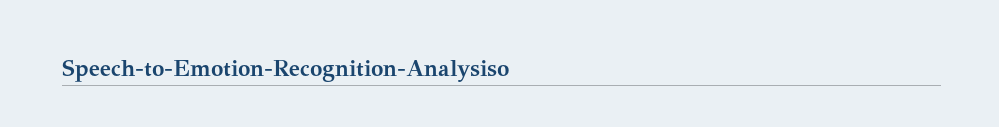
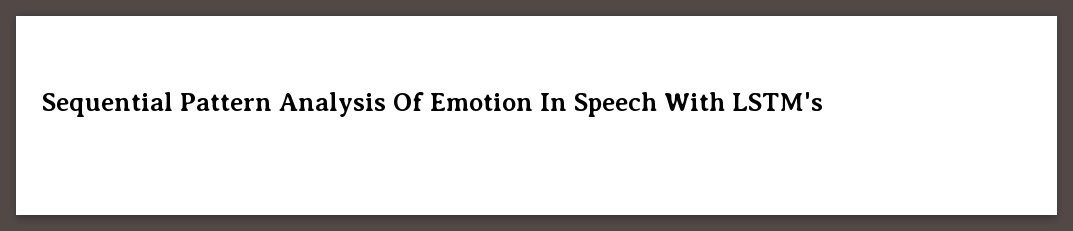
- Speech-to-Emotion-Recognition-Analysiso
+ Sequential Pattern Analysis Of Emotion In Speech With LSTM's

